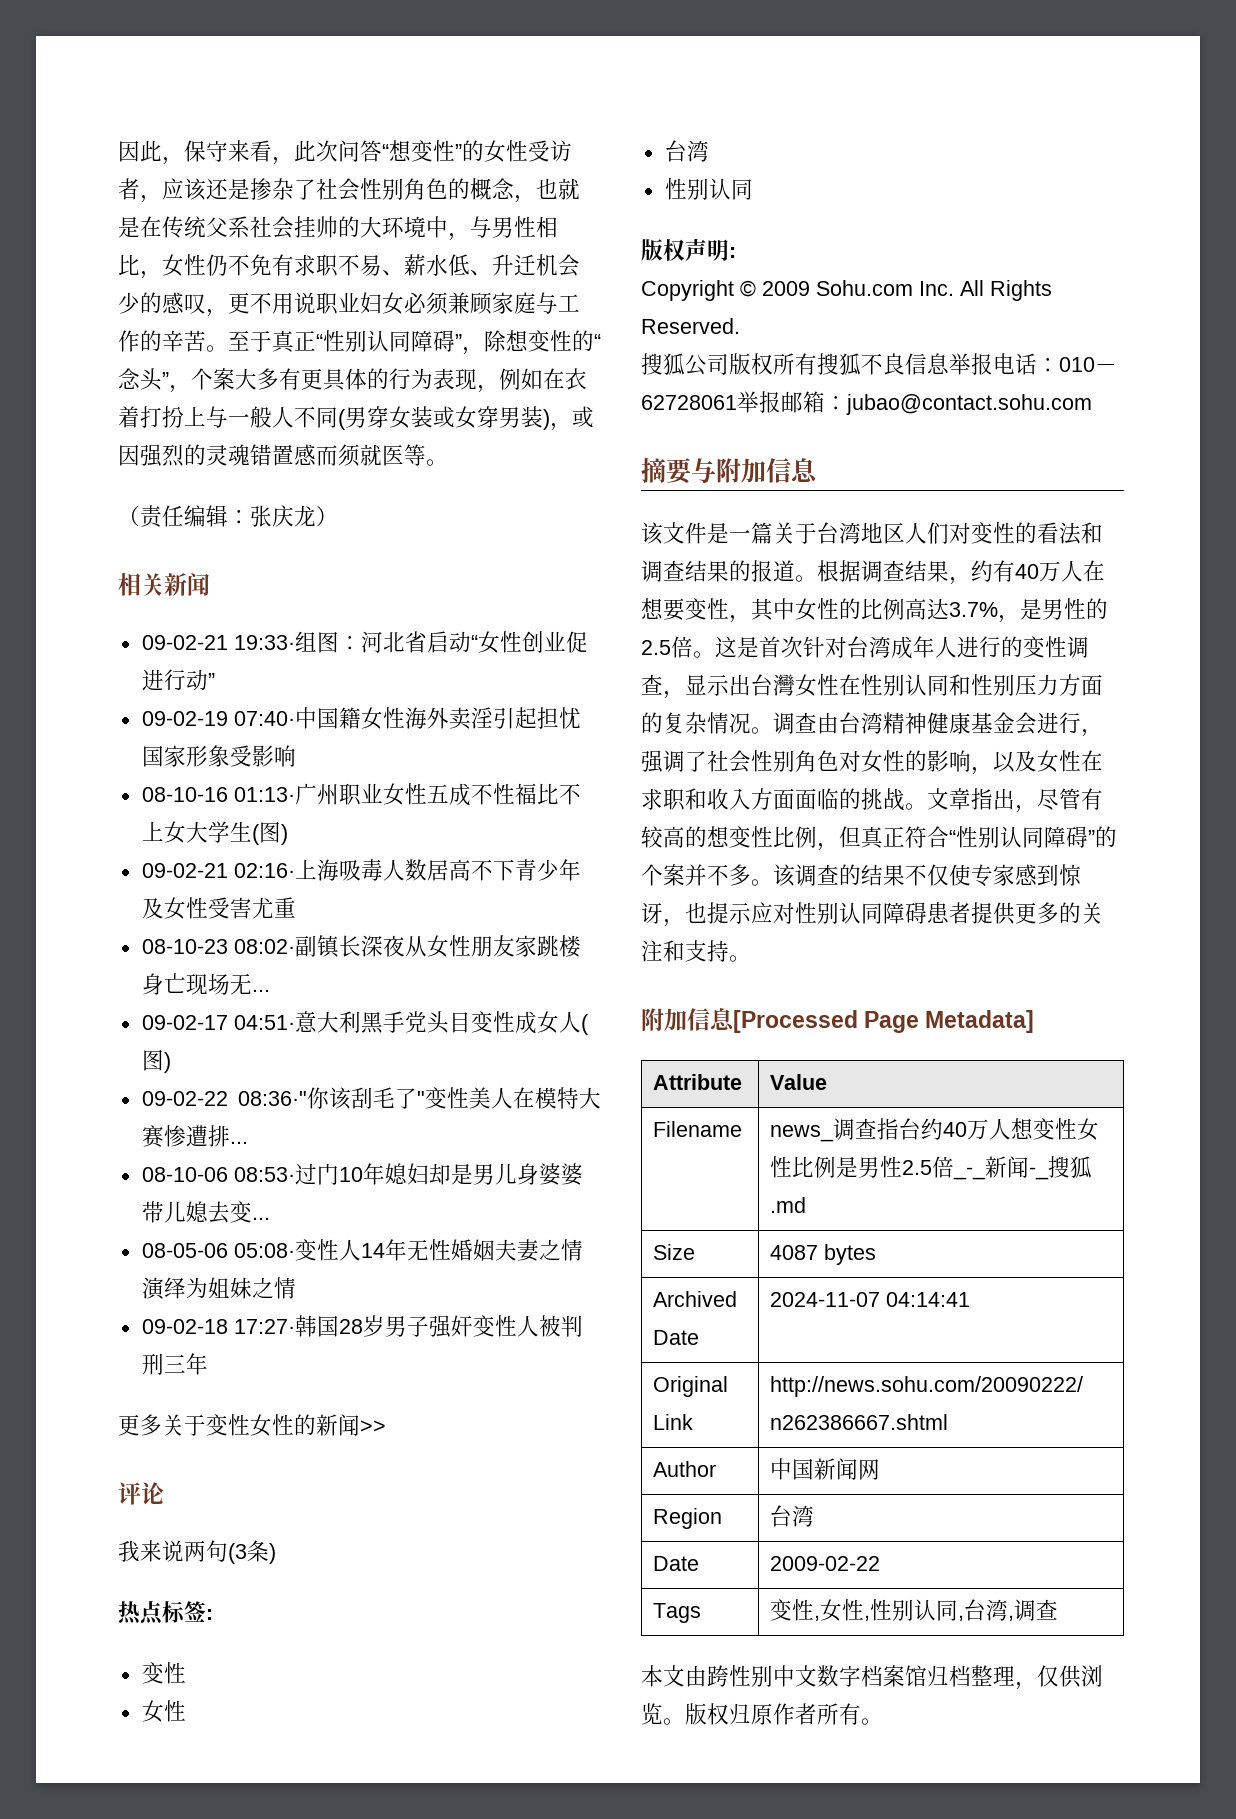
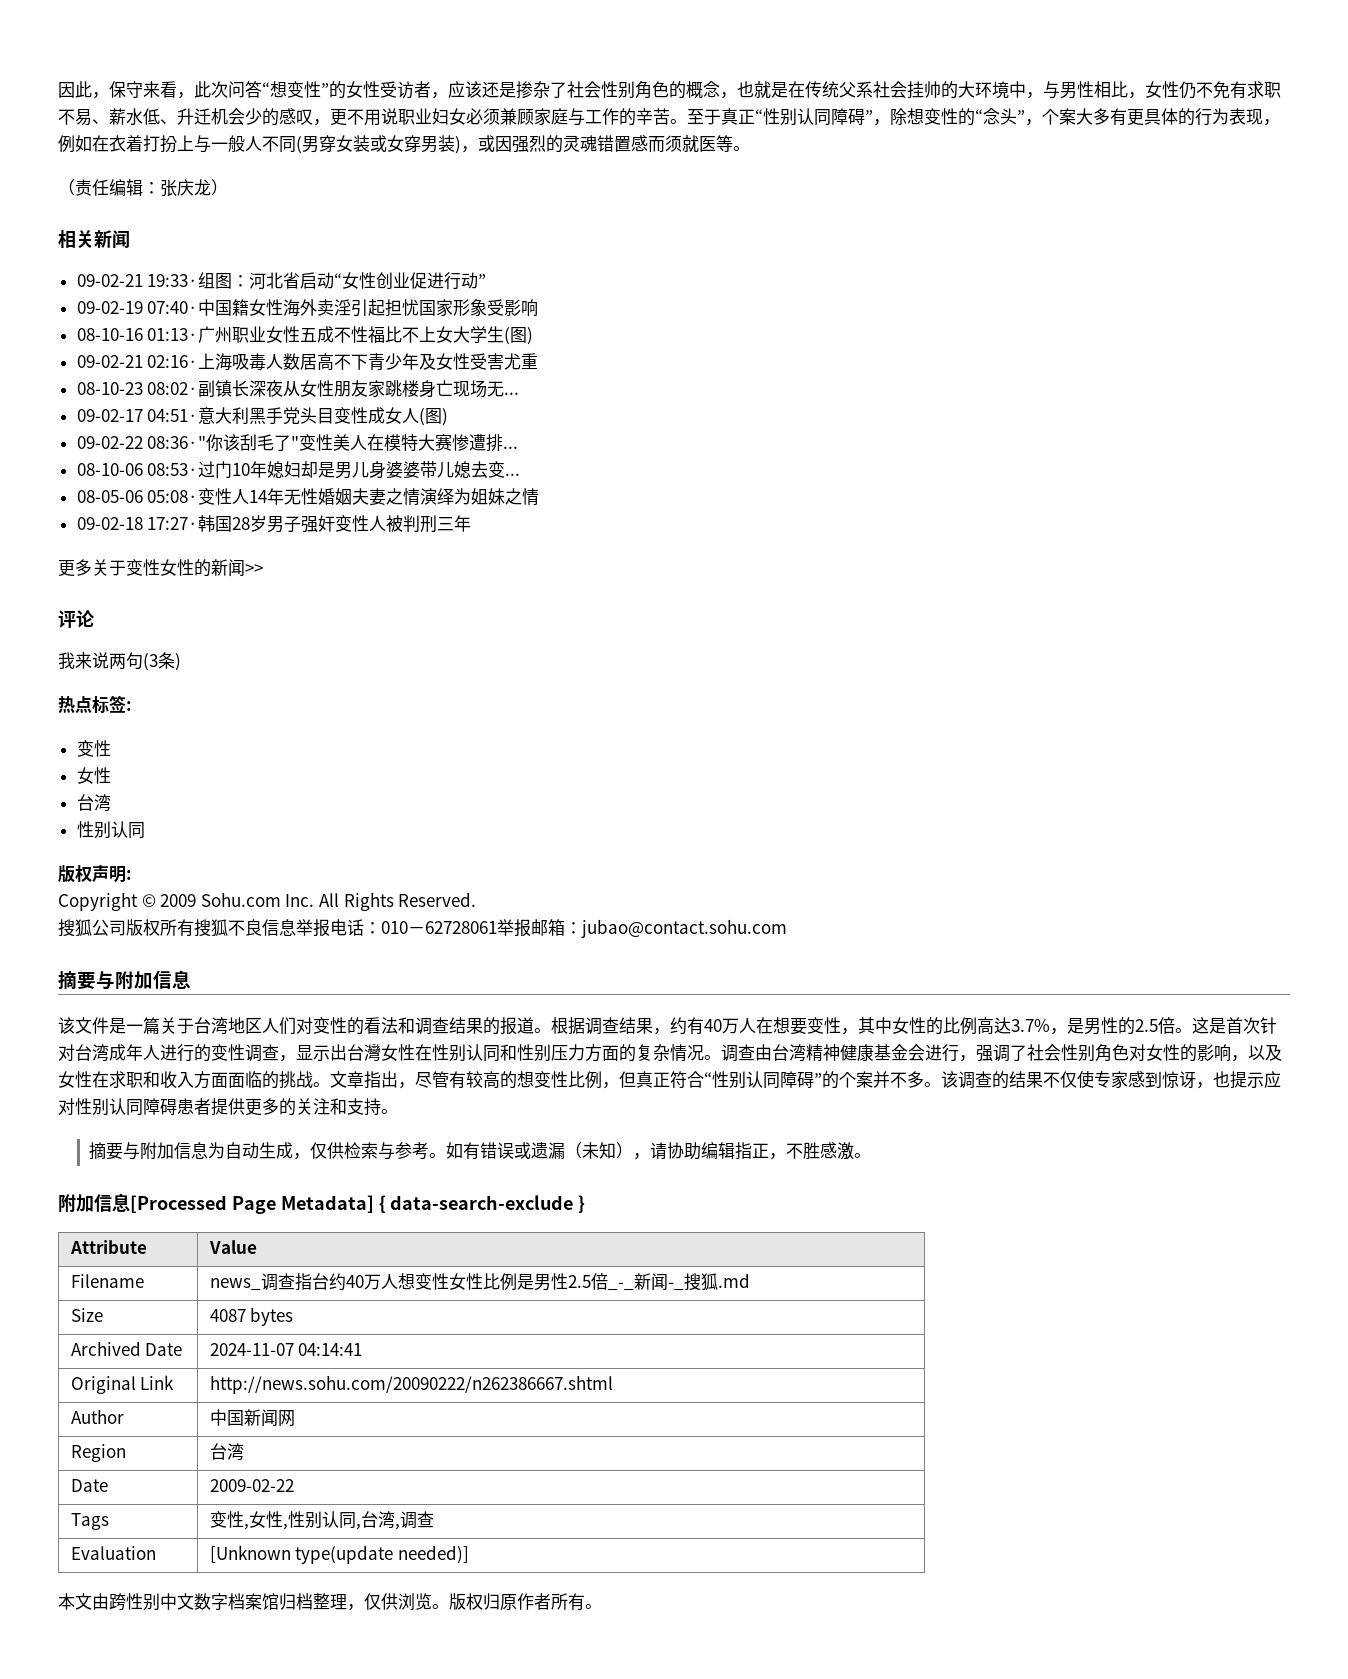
+ 摘要与附加信息为自动生成，仅供检索与参考。如有错误或遗漏（未知），请协助编辑指正，不胜感激。
- 附加信息[Processed Page Metadata]
+ 附加信息[Processed Page Metadata] { data-search-exclude }
+ Evaluation | [Unknown type(update needed)]

